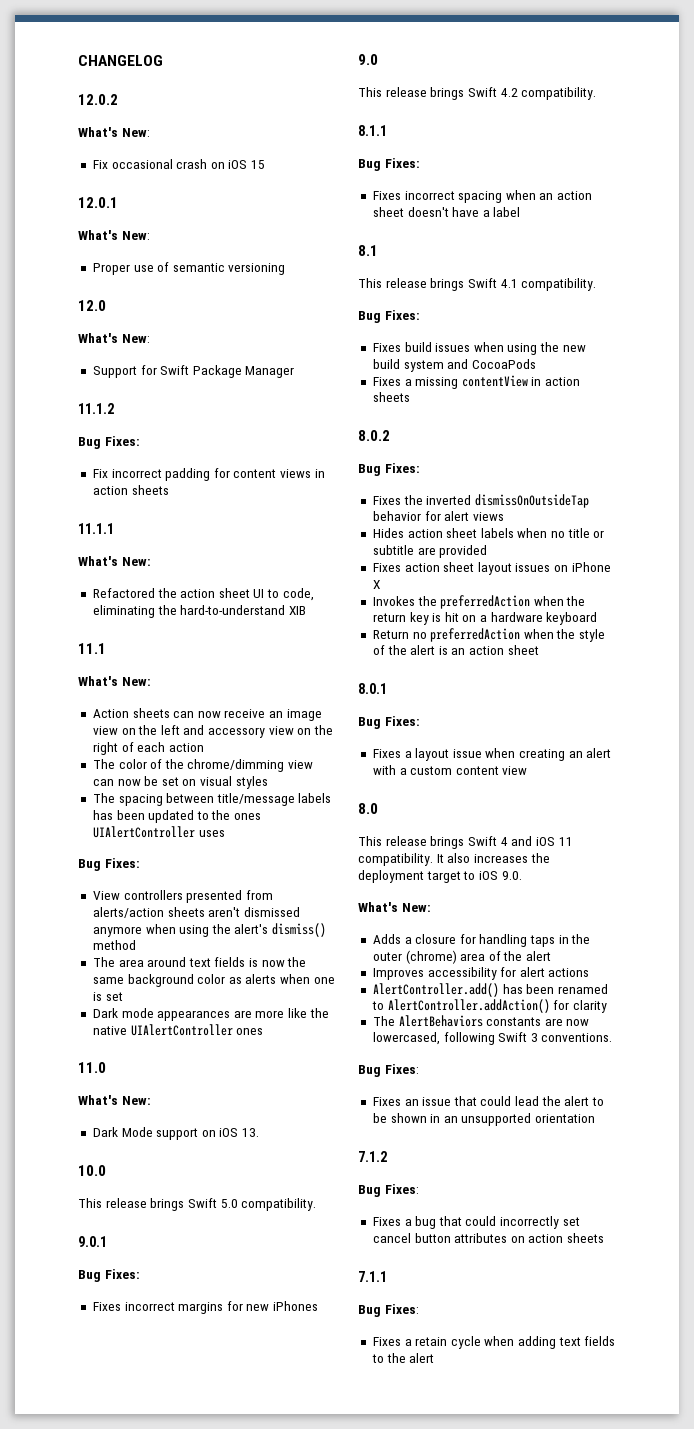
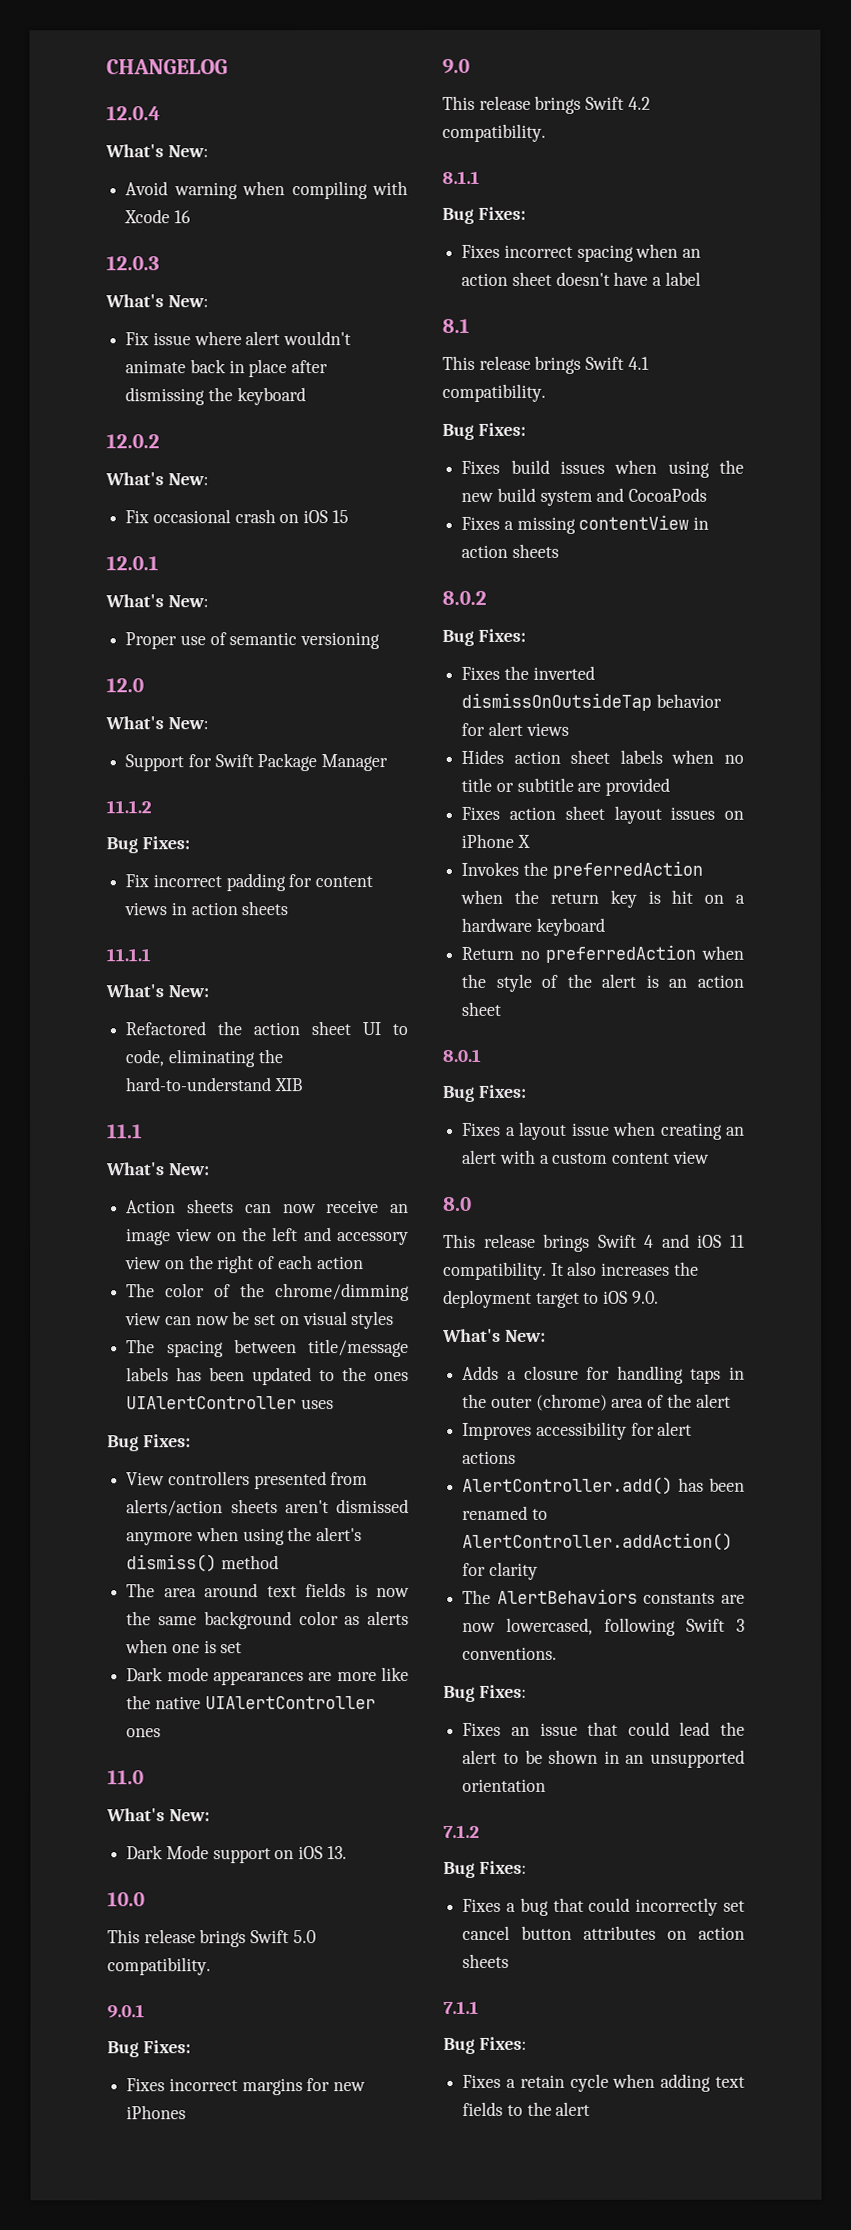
+ 12.0.4
+ What's New:
+ Avoid warning when compiling with Xcode 16
+ 12.0.3
+ What's New:
+ Fix issue where alert wouldn't animate back in place after dismissing the keyboard

